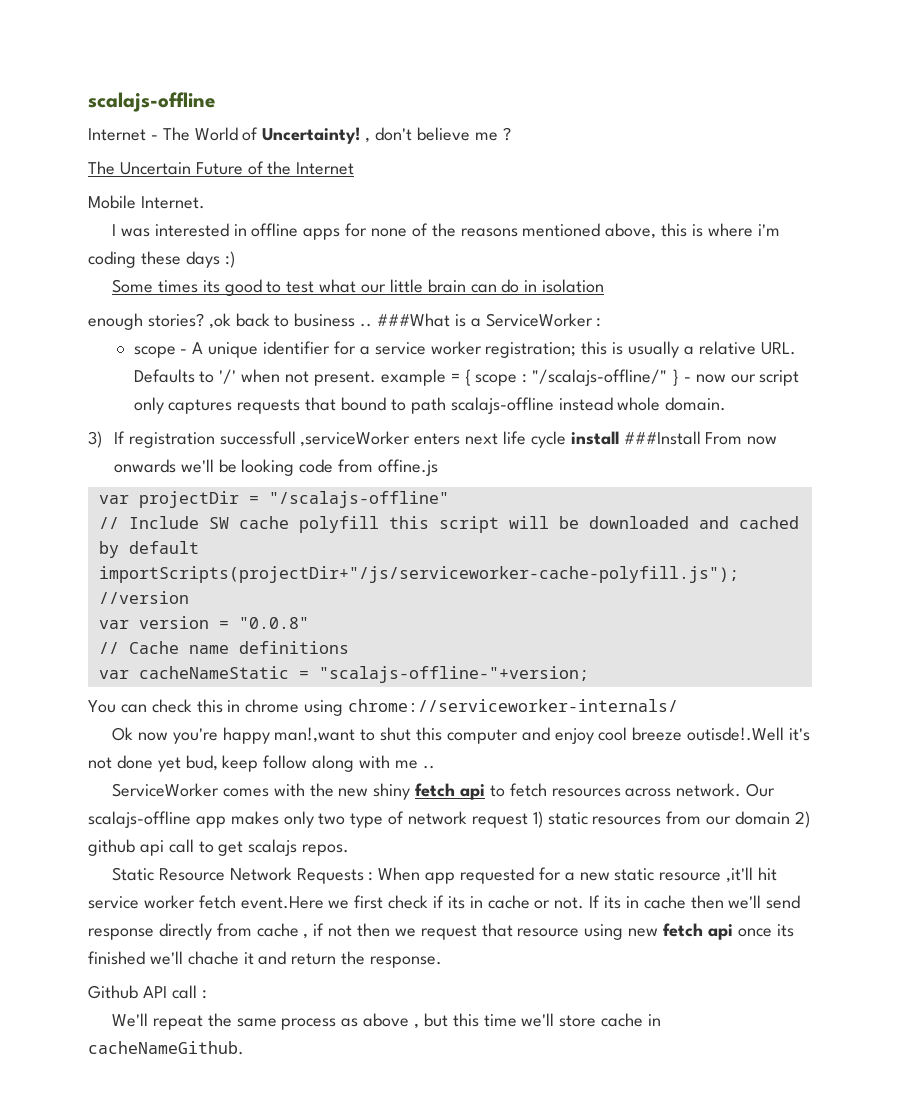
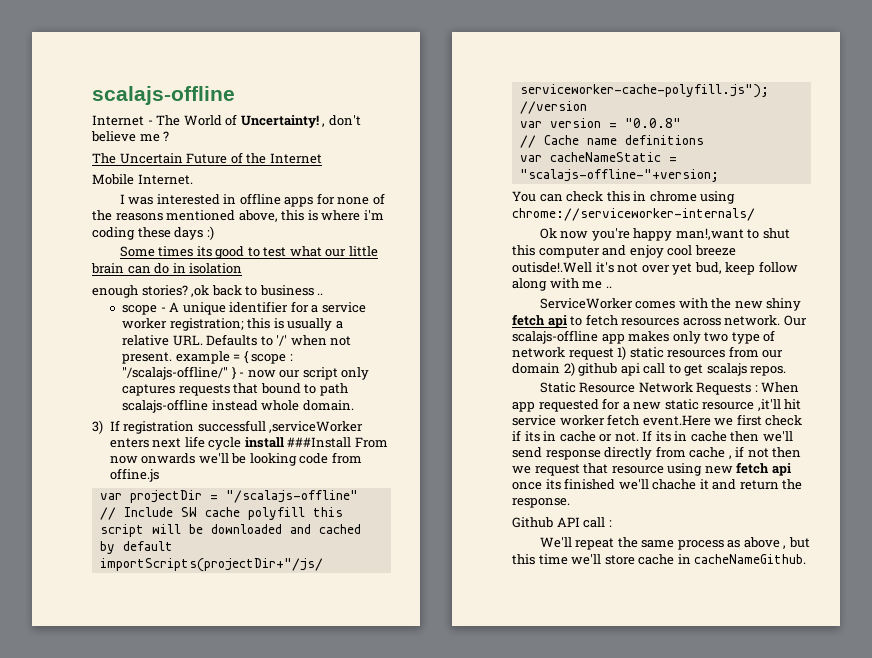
- ###What is a ServiceWorker :
- Ok now you're happy man!,want to shut this computer and enjoy cool breeze outisde!.Well it's not done yet bud, keep follow along with me ..
+ Ok now you're happy man!,want to shut this computer and enjoy cool breeze outisde!.Well it's not over yet bud, keep follow along with me ..

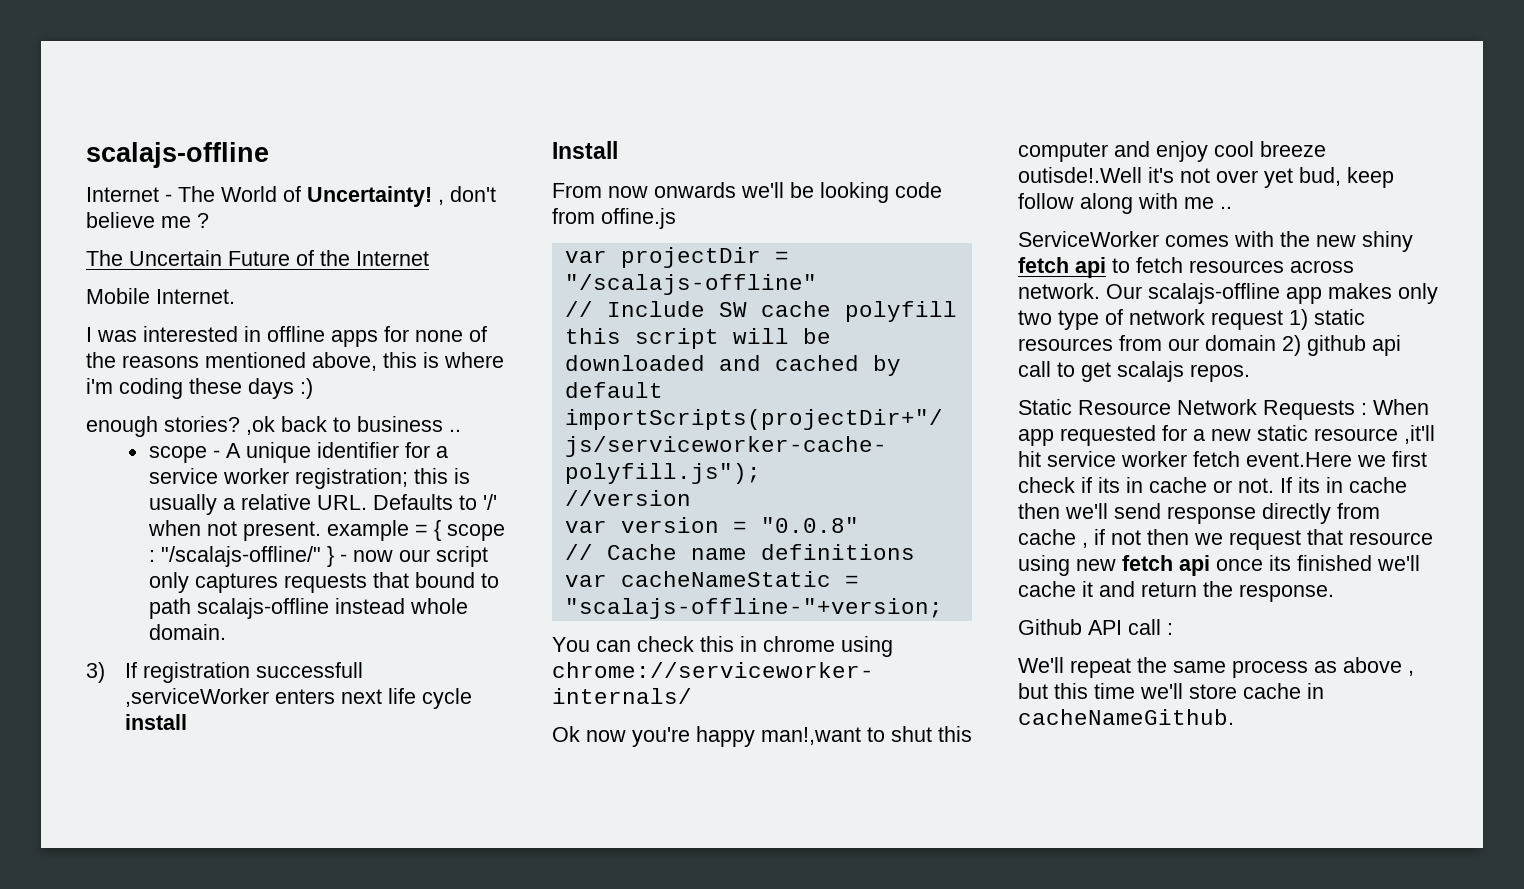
- Some times its good to test what our little brain can do in isolation
- 3) If registration successfull ,serviceWorker enters next life cycle install ###Install From now onwards we'll be looking code from offine.js
+ 3) If registration successfull ,serviceWorker enters next life cycle install
+ Install
+ From now onwards we'll be looking code from offine.js
- If its in cache then we'll send response directly from cache , if not then we request that resource using new fetch api once its finished we'll chache it and return the response.
+ If its in cache then we'll send response directly from cache , if not then we request that resource using new fetch api once its finished we'll cache it and return the response.

